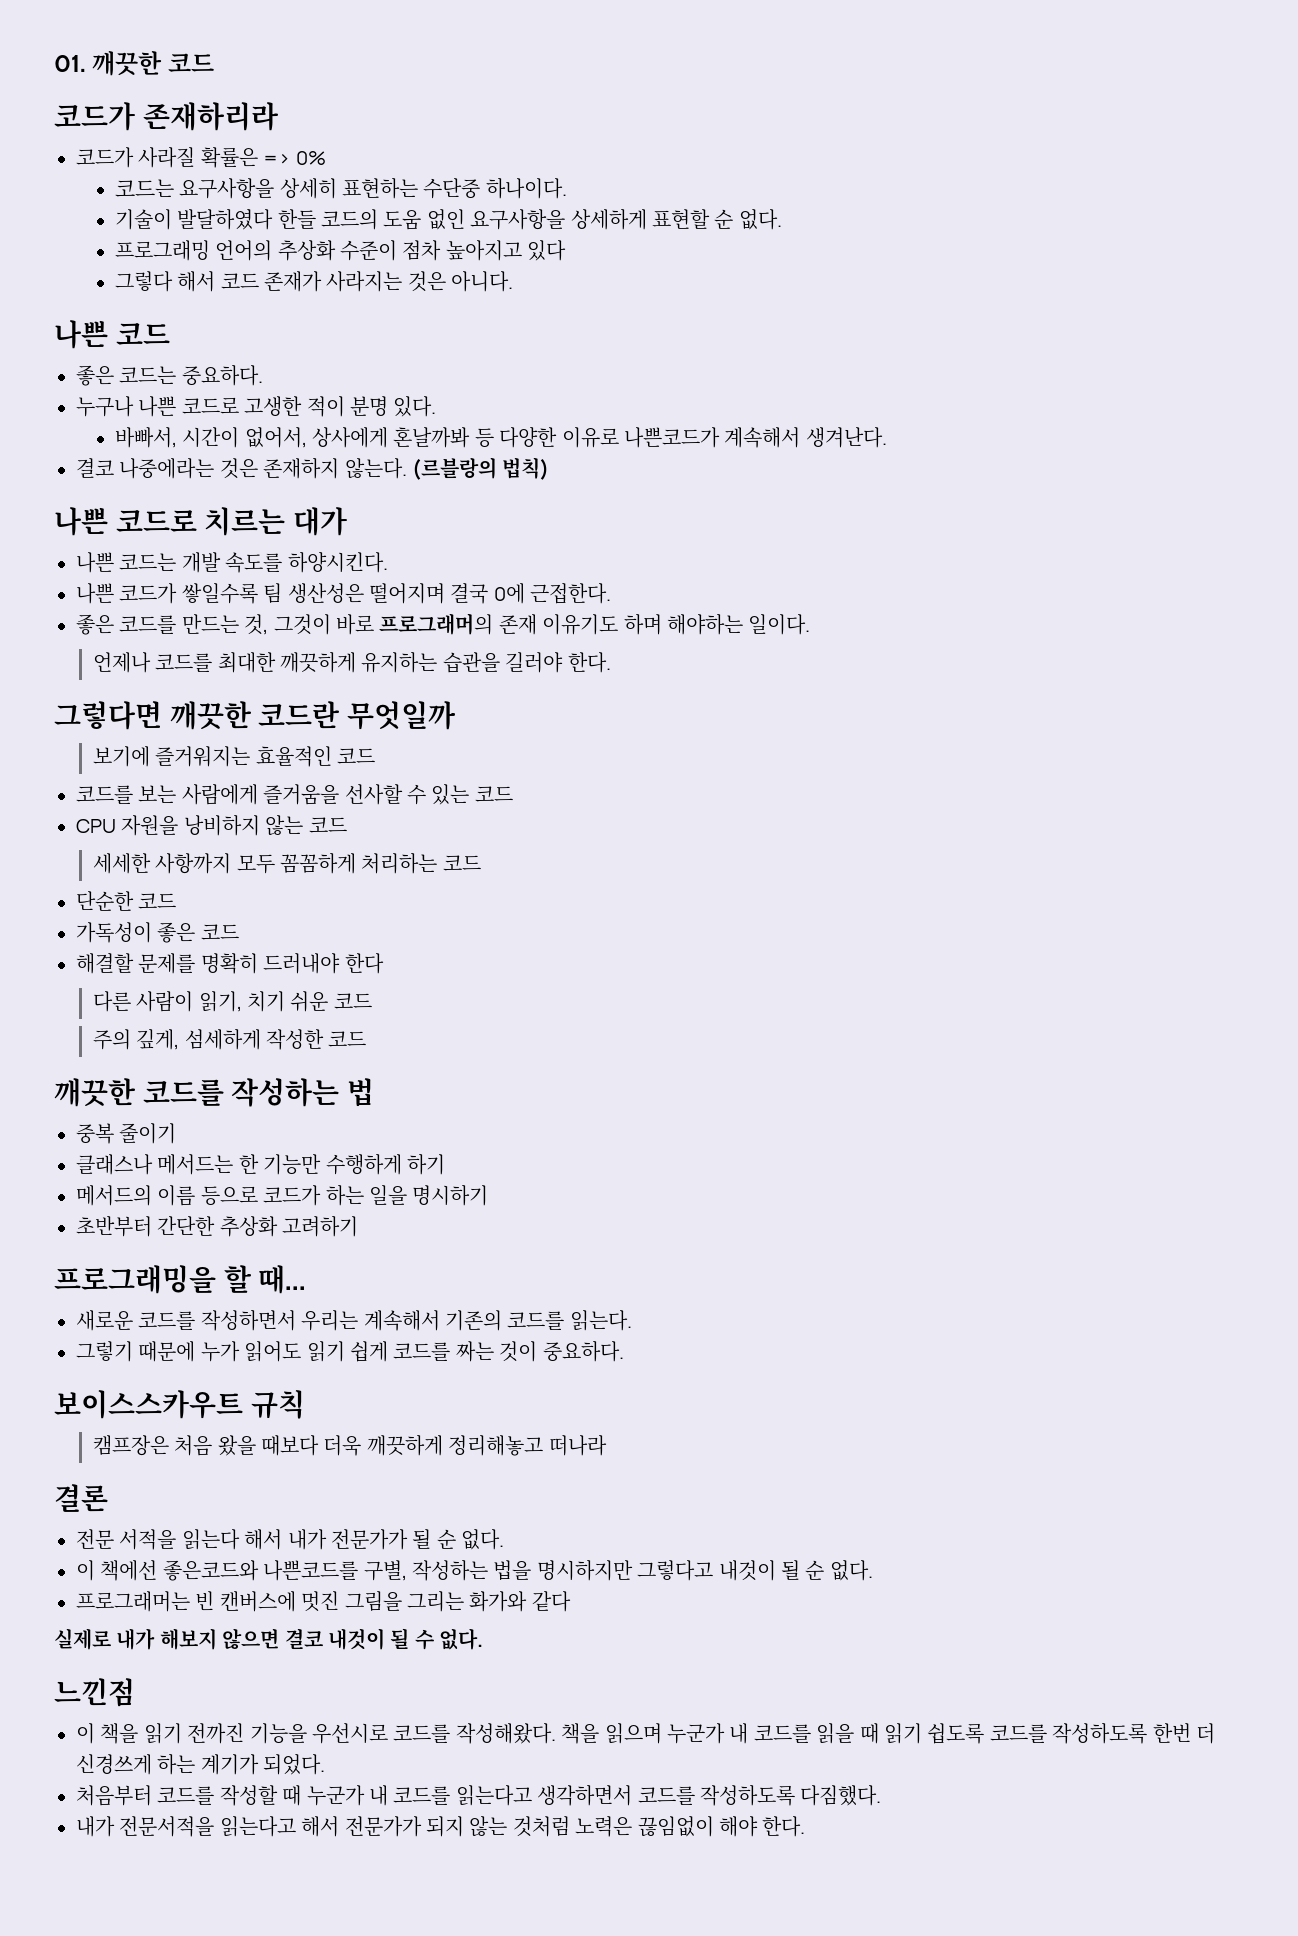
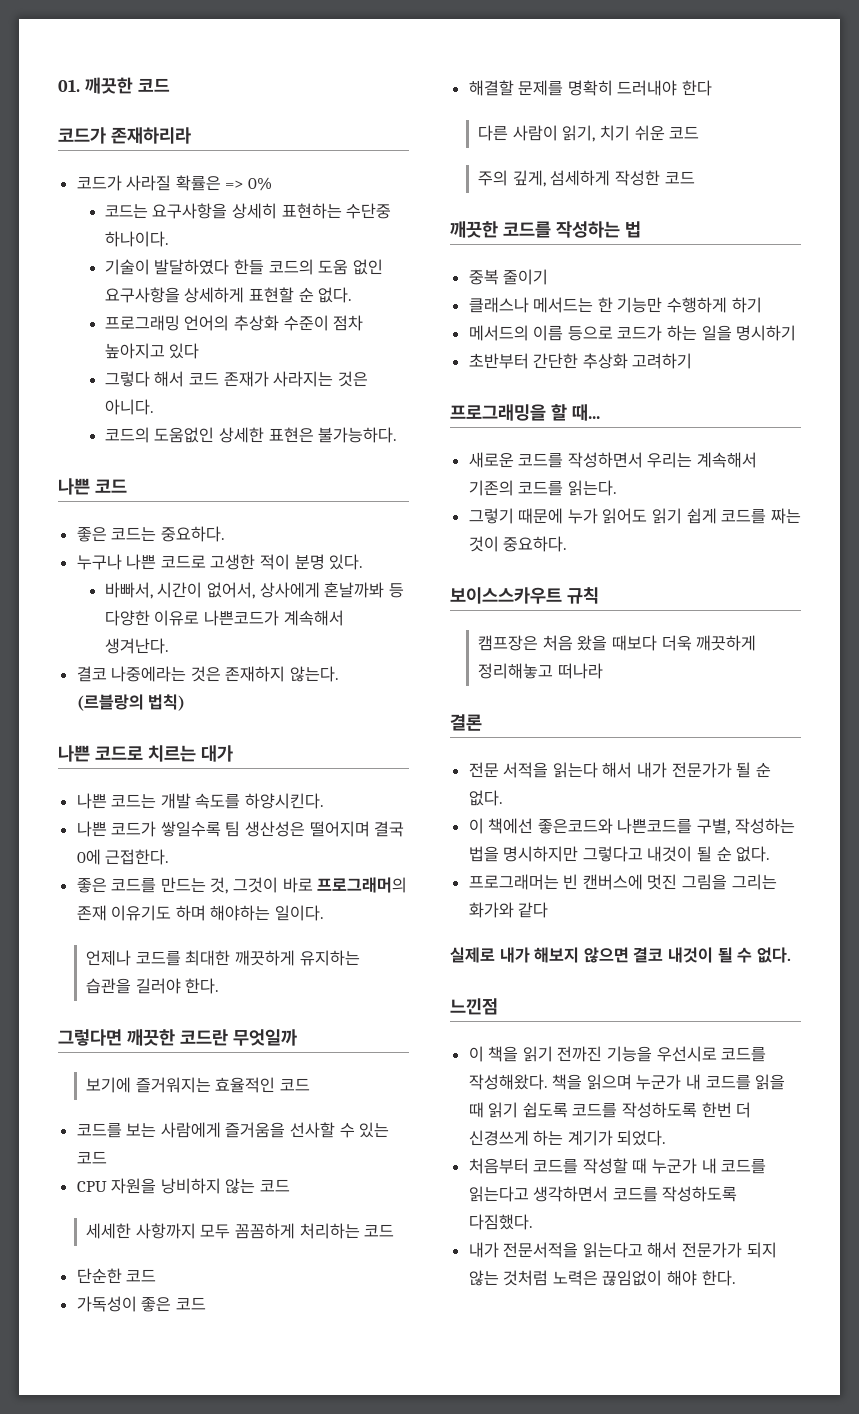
+ 코드의 도움없인 상세한 표현은 불가능하다.

